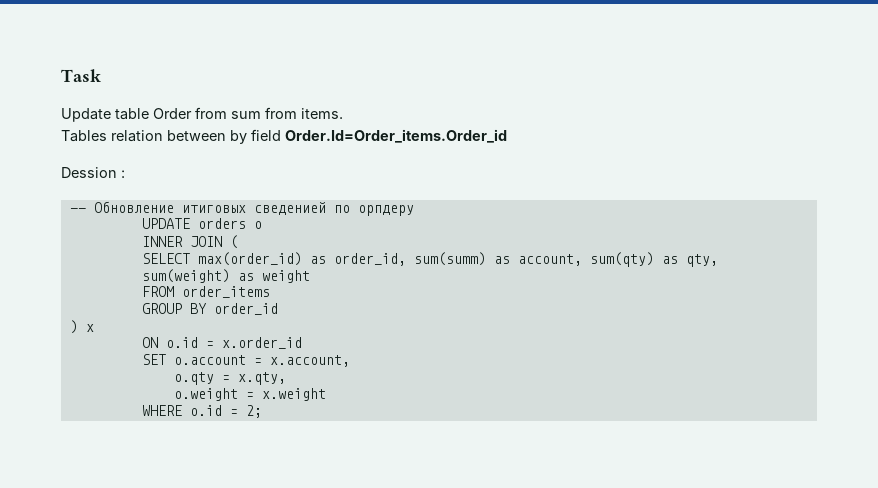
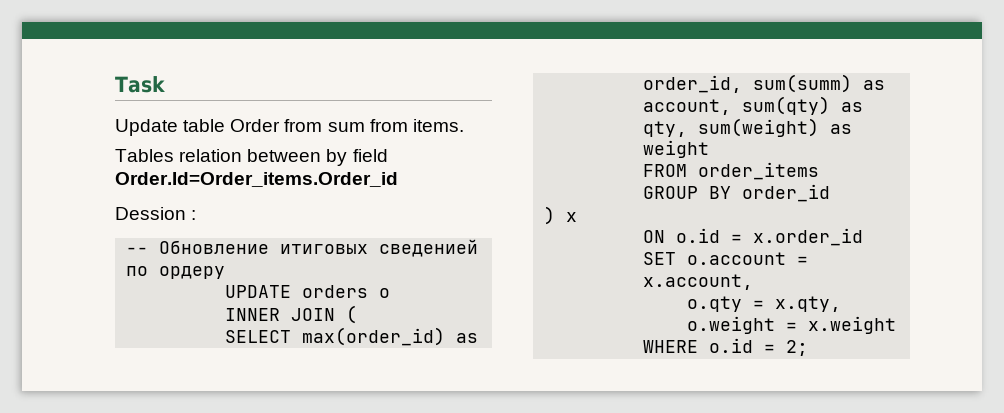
- -- Обновление итиговых сведенией по орпдеру
+ -- Обновление итиговых сведенией по ордеру

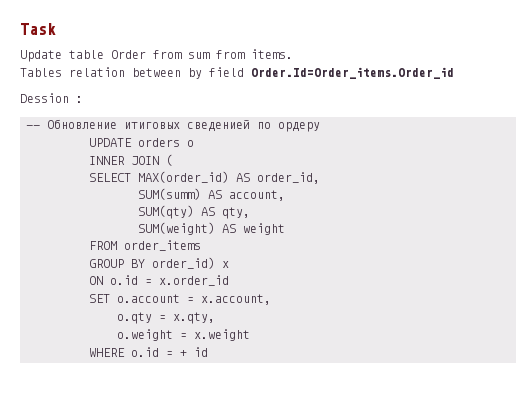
- SELECT max(order_id) as order_id, sum(summ) as account, sum(qty) as qty, sum(weight) as weight
+ SELECT MAX(order_id) AS order_id,
+ SUM(summ) AS account,
+ SUM(qty) AS qty,
+ SUM(weight) AS weight
- GROUP BY order_id
- ) x
+ GROUP BY order_id) x
- WHERE o.id = 2;
+ WHERE o.id = + id

